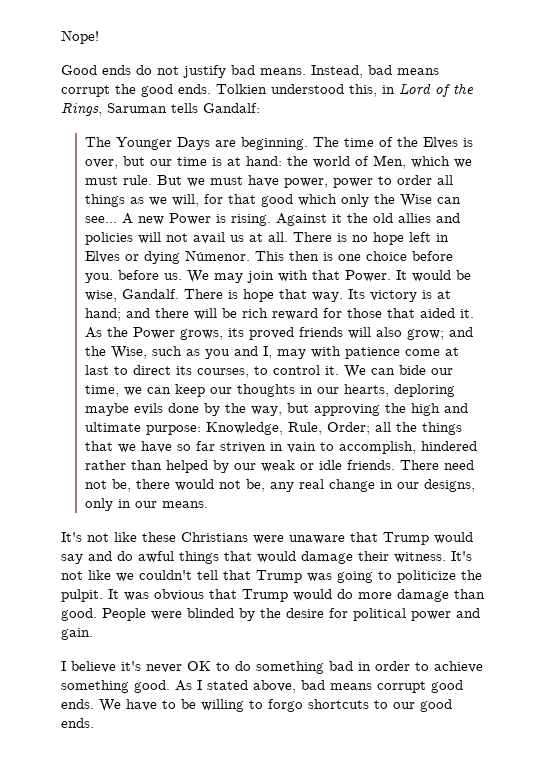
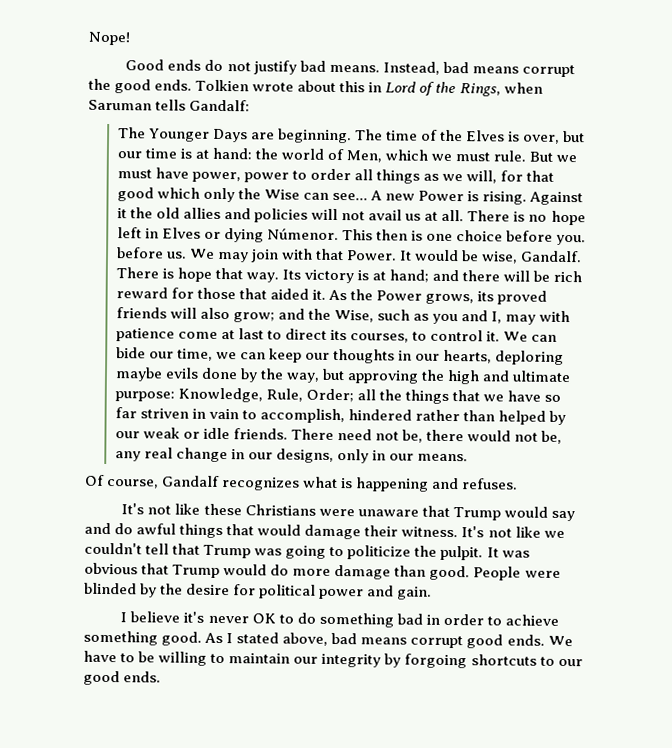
- Tolkien understood this, in Lord of the Rings, Saruman tells Gandalf:
+ Tolkien wrote about this in Lord of the Rings, when Saruman tells Gandalf:
+ Of course, Gandalf recognizes what is happening and refuses.
- We have to be willing to forgo shortcuts to our good ends.
+ We have to be willing to maintain our integrity by forgoing shortcuts to our good ends.

